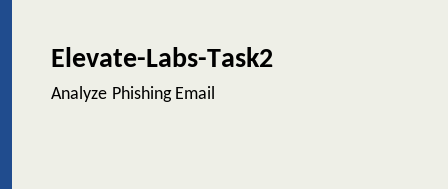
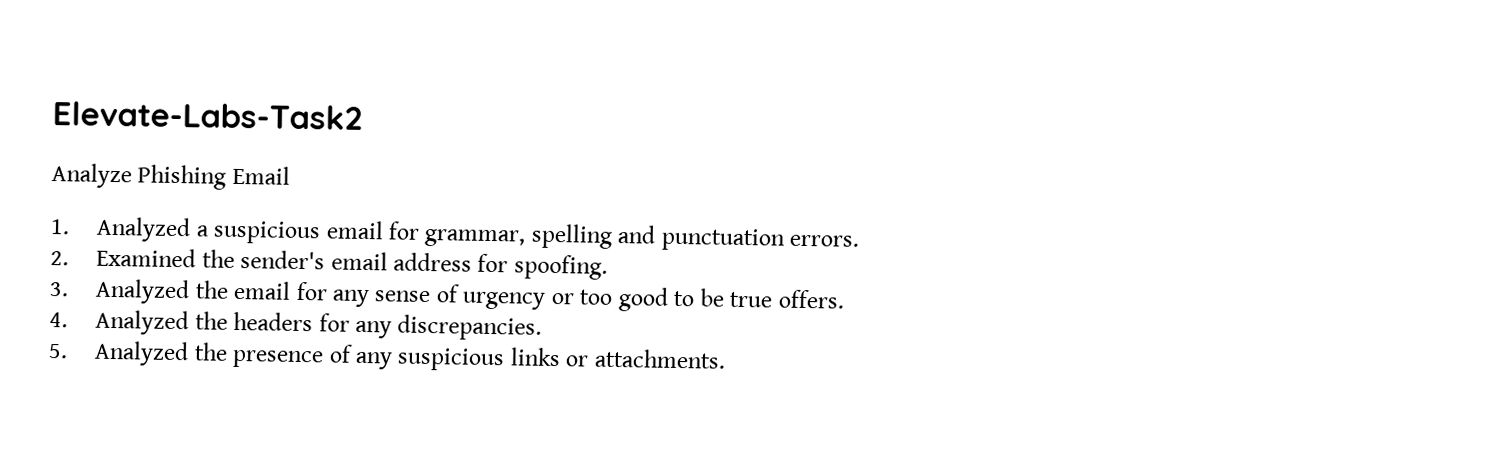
+ 1. Analyzed a suspicious email for grammar, spelling and punctuation errors.
+ 2. Examined the sender's email address for spoofing.
+ 3. Analyzed the email for any sense of urgency or too good to be true offers.
+ 4. Analyzed the headers for any discrepancies.
+ 5. Analyzed the presence of any suspicious links or attachments.

